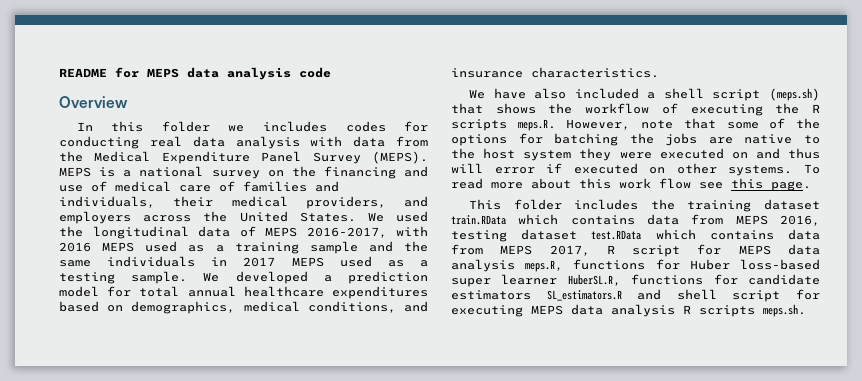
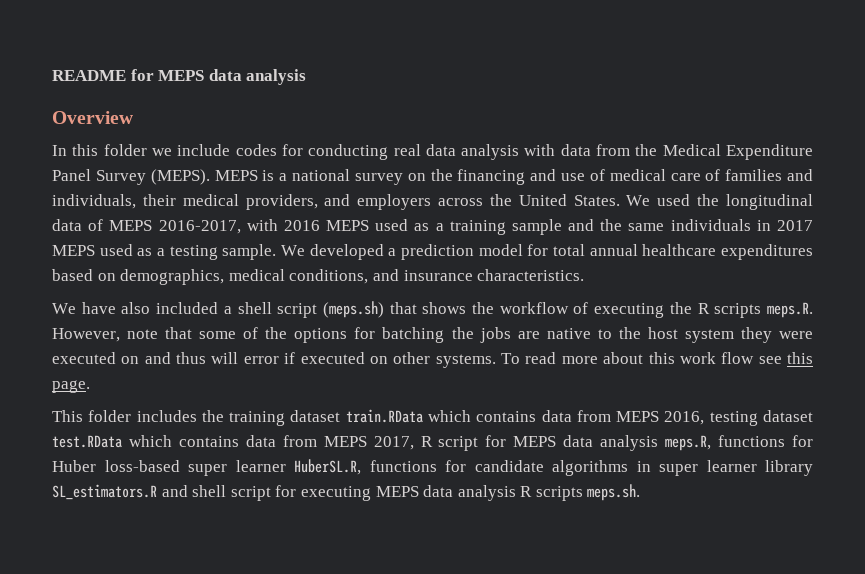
- README for MEPS data analysis code
+ README for MEPS data analysis
- In this folder we includes codes for conducting real data analysis with data from the Medical Expenditure Panel Survey (MEPS).
+ In this folder we include codes for conducting real data analysis with data from the Medical Expenditure Panel Survey (MEPS).
- This folder includes the training dataset train.RData which contains data from MEPS 2016, testing dataset test.RData which contains data from MEPS 2017, R script for MEPS data analysis meps.R, functions for Huber loss-based super learner HuberSL.R, functions for candidate estimators SL_estimators.R and shell script for executing MEPS data analysis R scripts meps.sh.
+ This folder includes the training dataset train.RData which contains data from MEPS 2016, testing dataset test.RData which contains data from MEPS 2017, R script for MEPS data analysis meps.R, functions for Huber loss-based super learner HuberSL.R, functions for candidate algorithms in super learner library SL_estimators.R and shell script for executing MEPS data analysis R scripts meps.sh.

